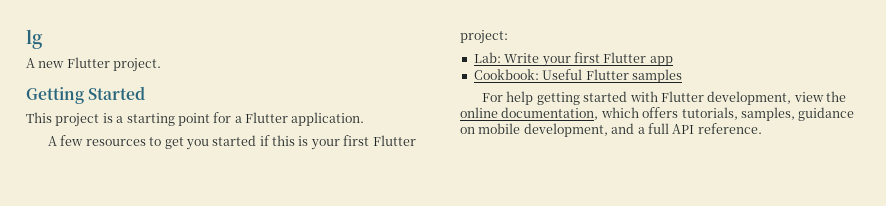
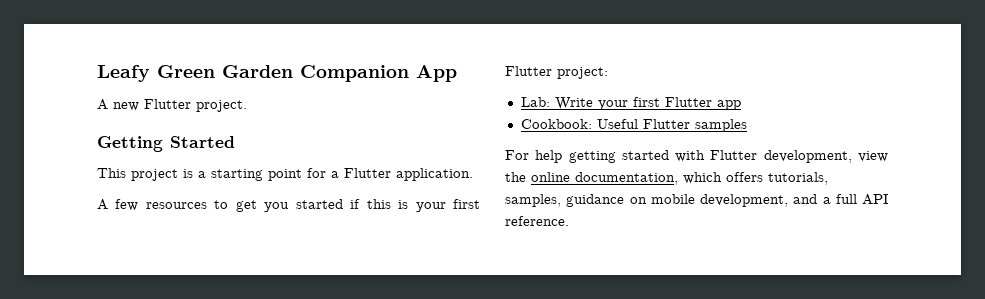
- lg
+ Leafy Green Garden Companion App

